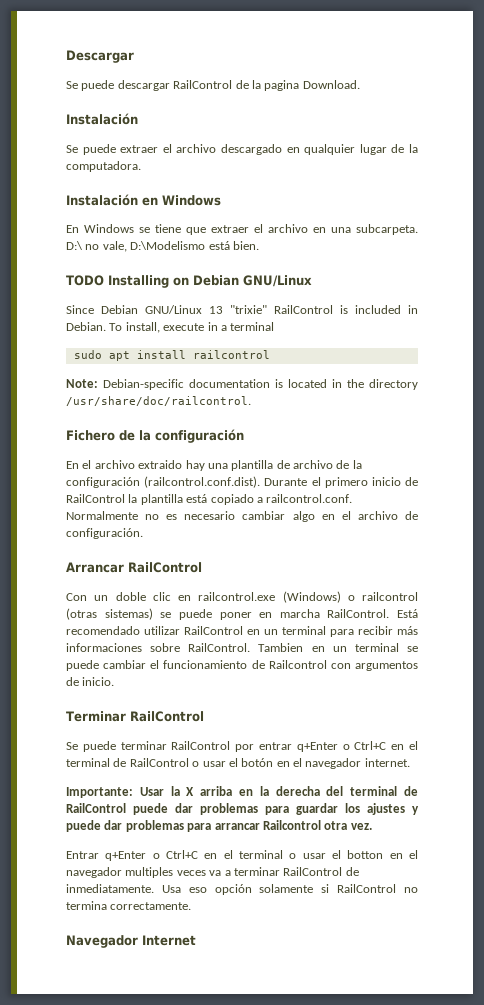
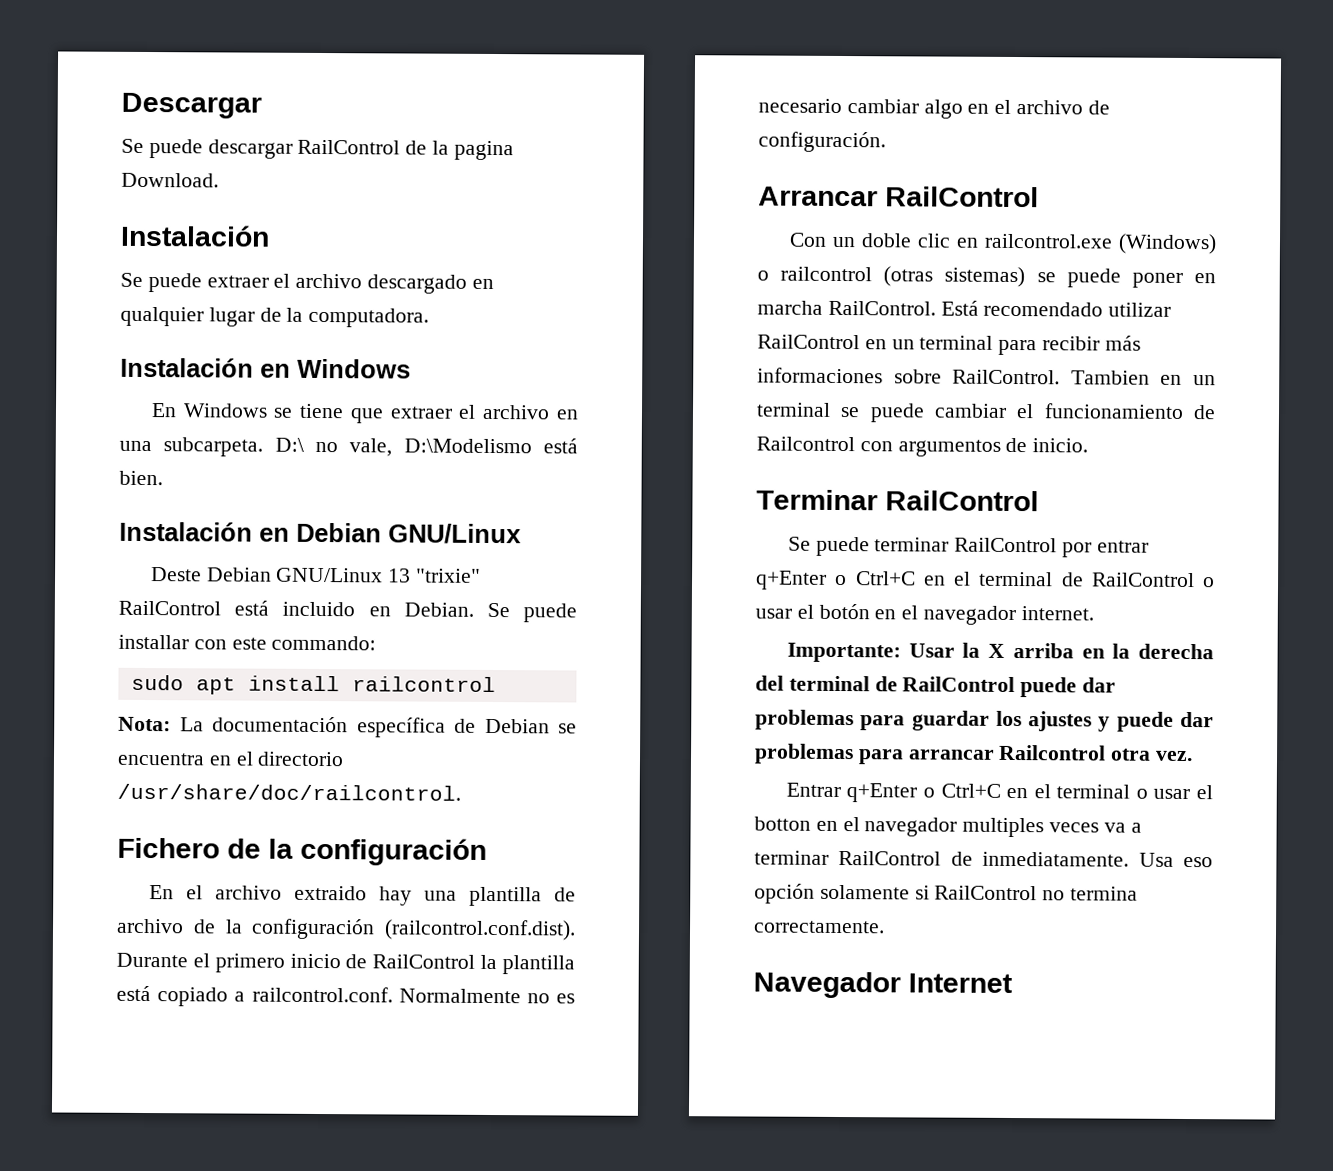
- TODO Installing on Debian GNU/Linux
+ Instalación en Debian GNU/Linux
- Since Debian GNU/Linux 13 "trixie" RailControl is included in Debian. To install, execute in a terminal
+ Deste Debian GNU/Linux 13 "trixie" RailControl está incluido en Debian. Se puede installar con este commando:
  sudo apt install railcontrol
- Note: Debian-specific documentation is located in the directory /usr/share/doc/railcontrol.
+ Nota: La documentación específica de Debian se encuentra en el directorio /usr/share/doc/railcontrol.

